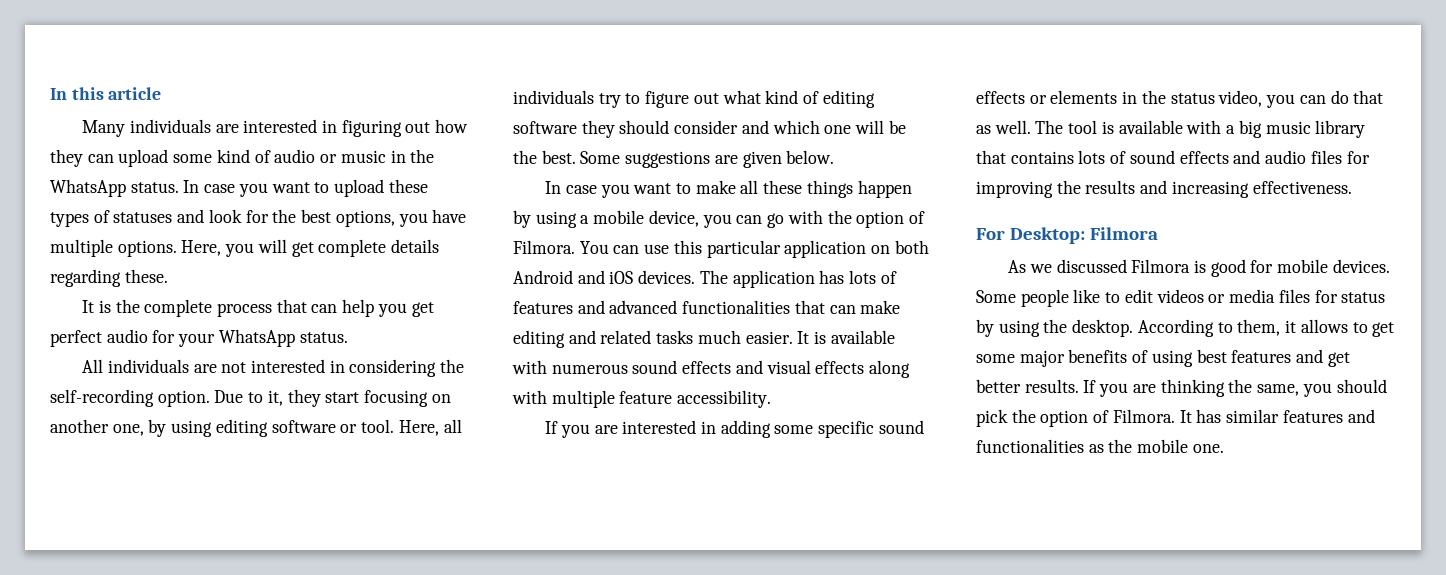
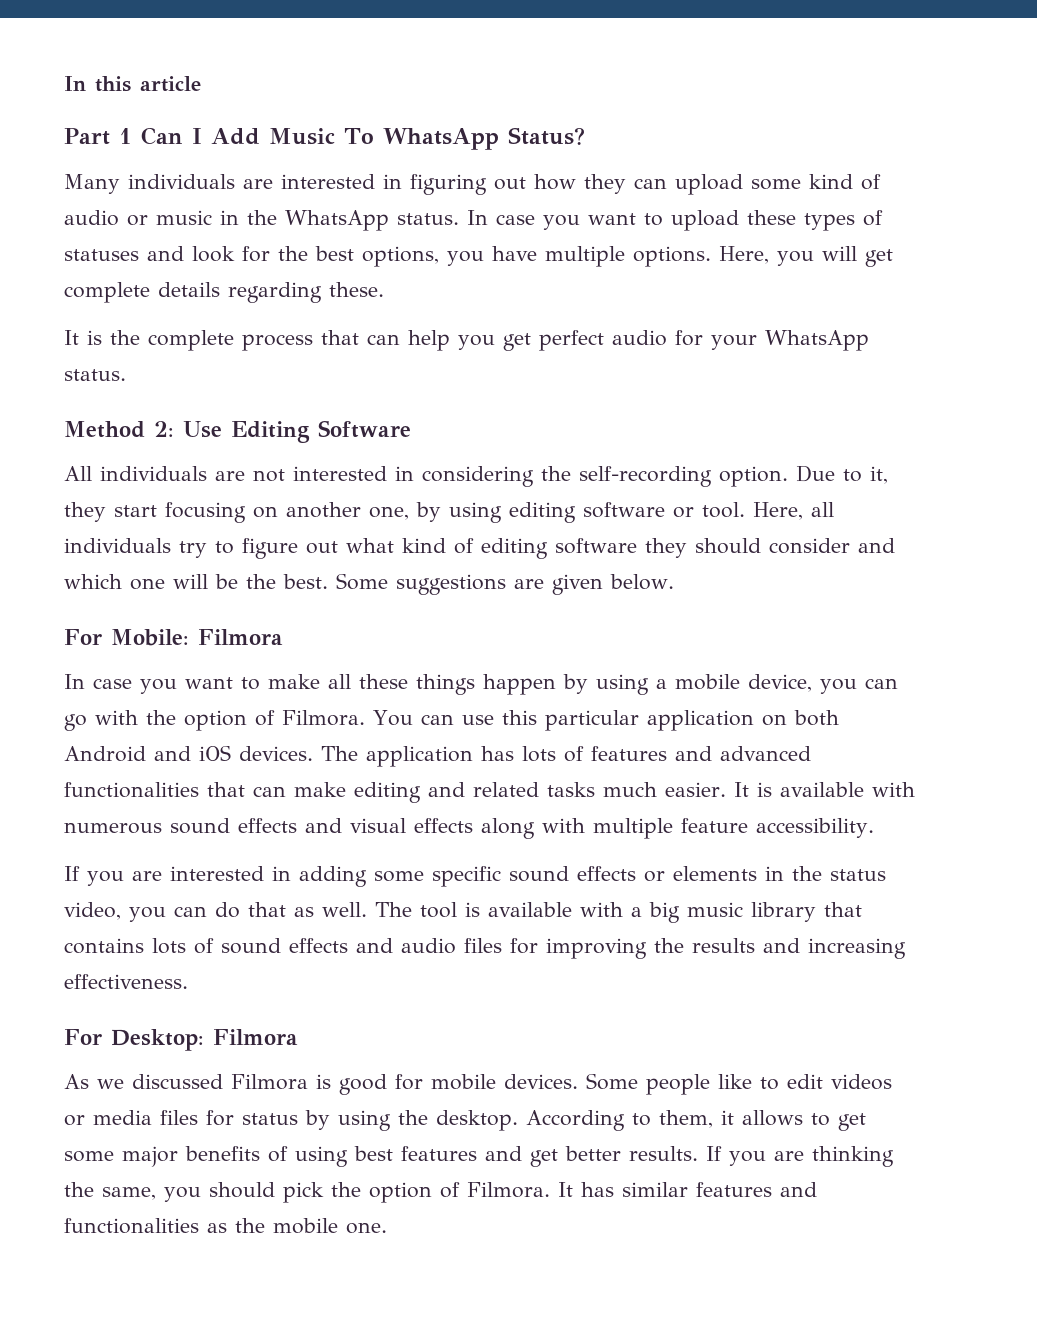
+ Part 1 Can I Add Music To WhatsApp Status?
+ Method 2: Use Editing Software
+ For Mobile: Filmora

